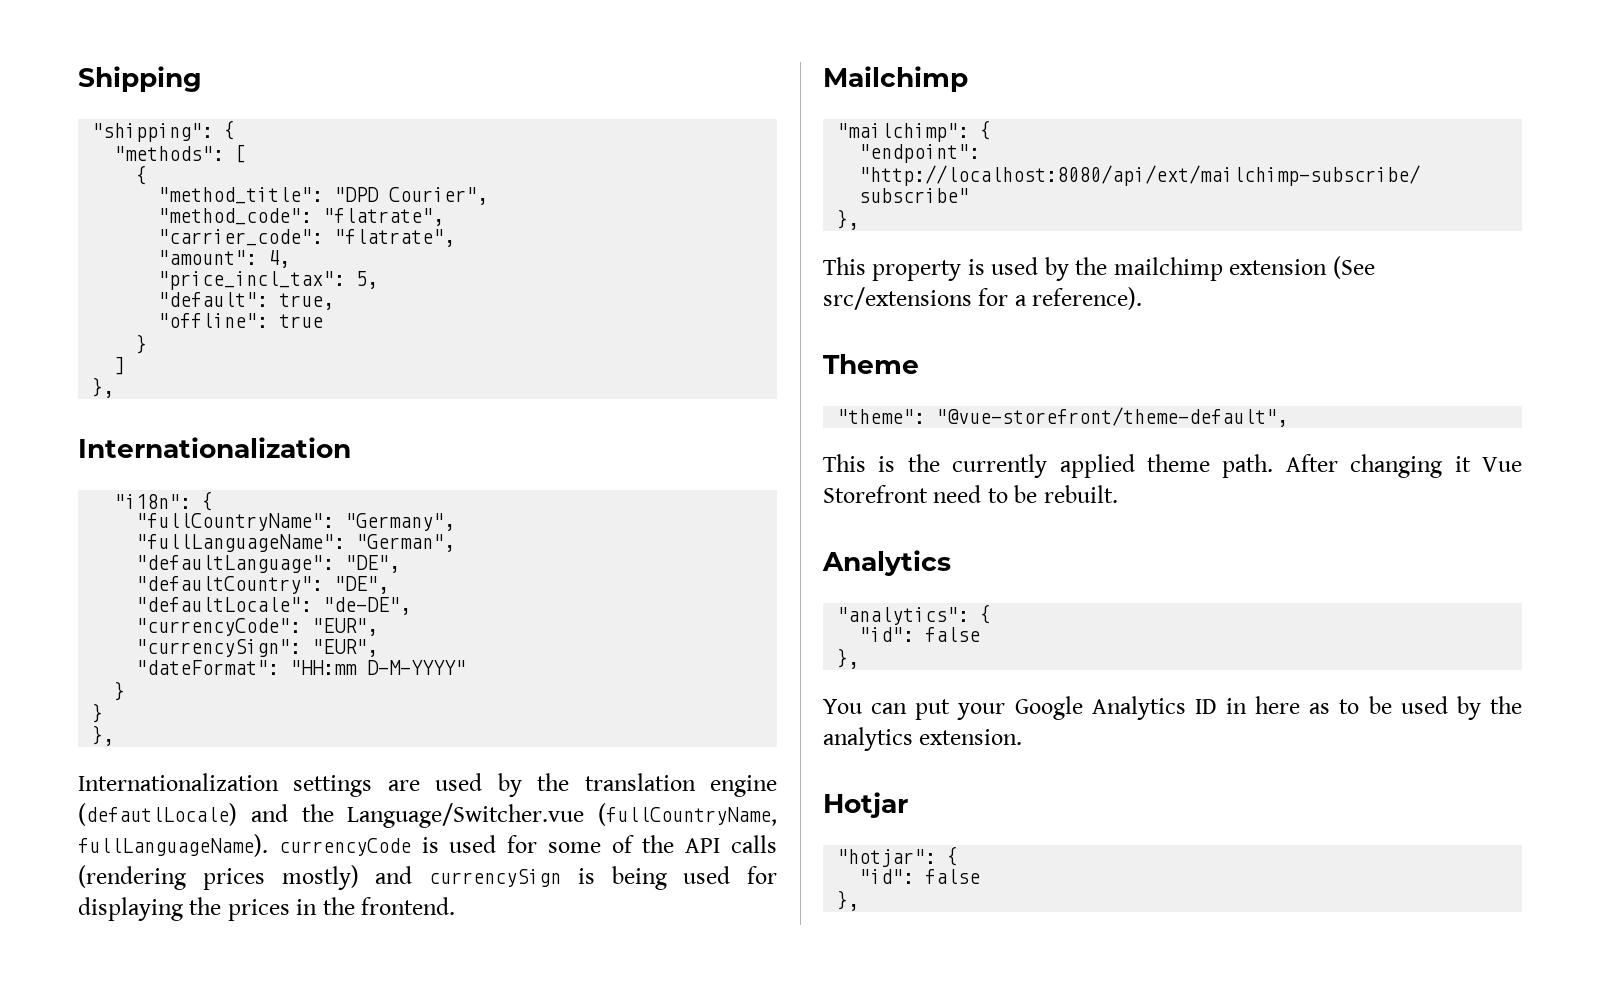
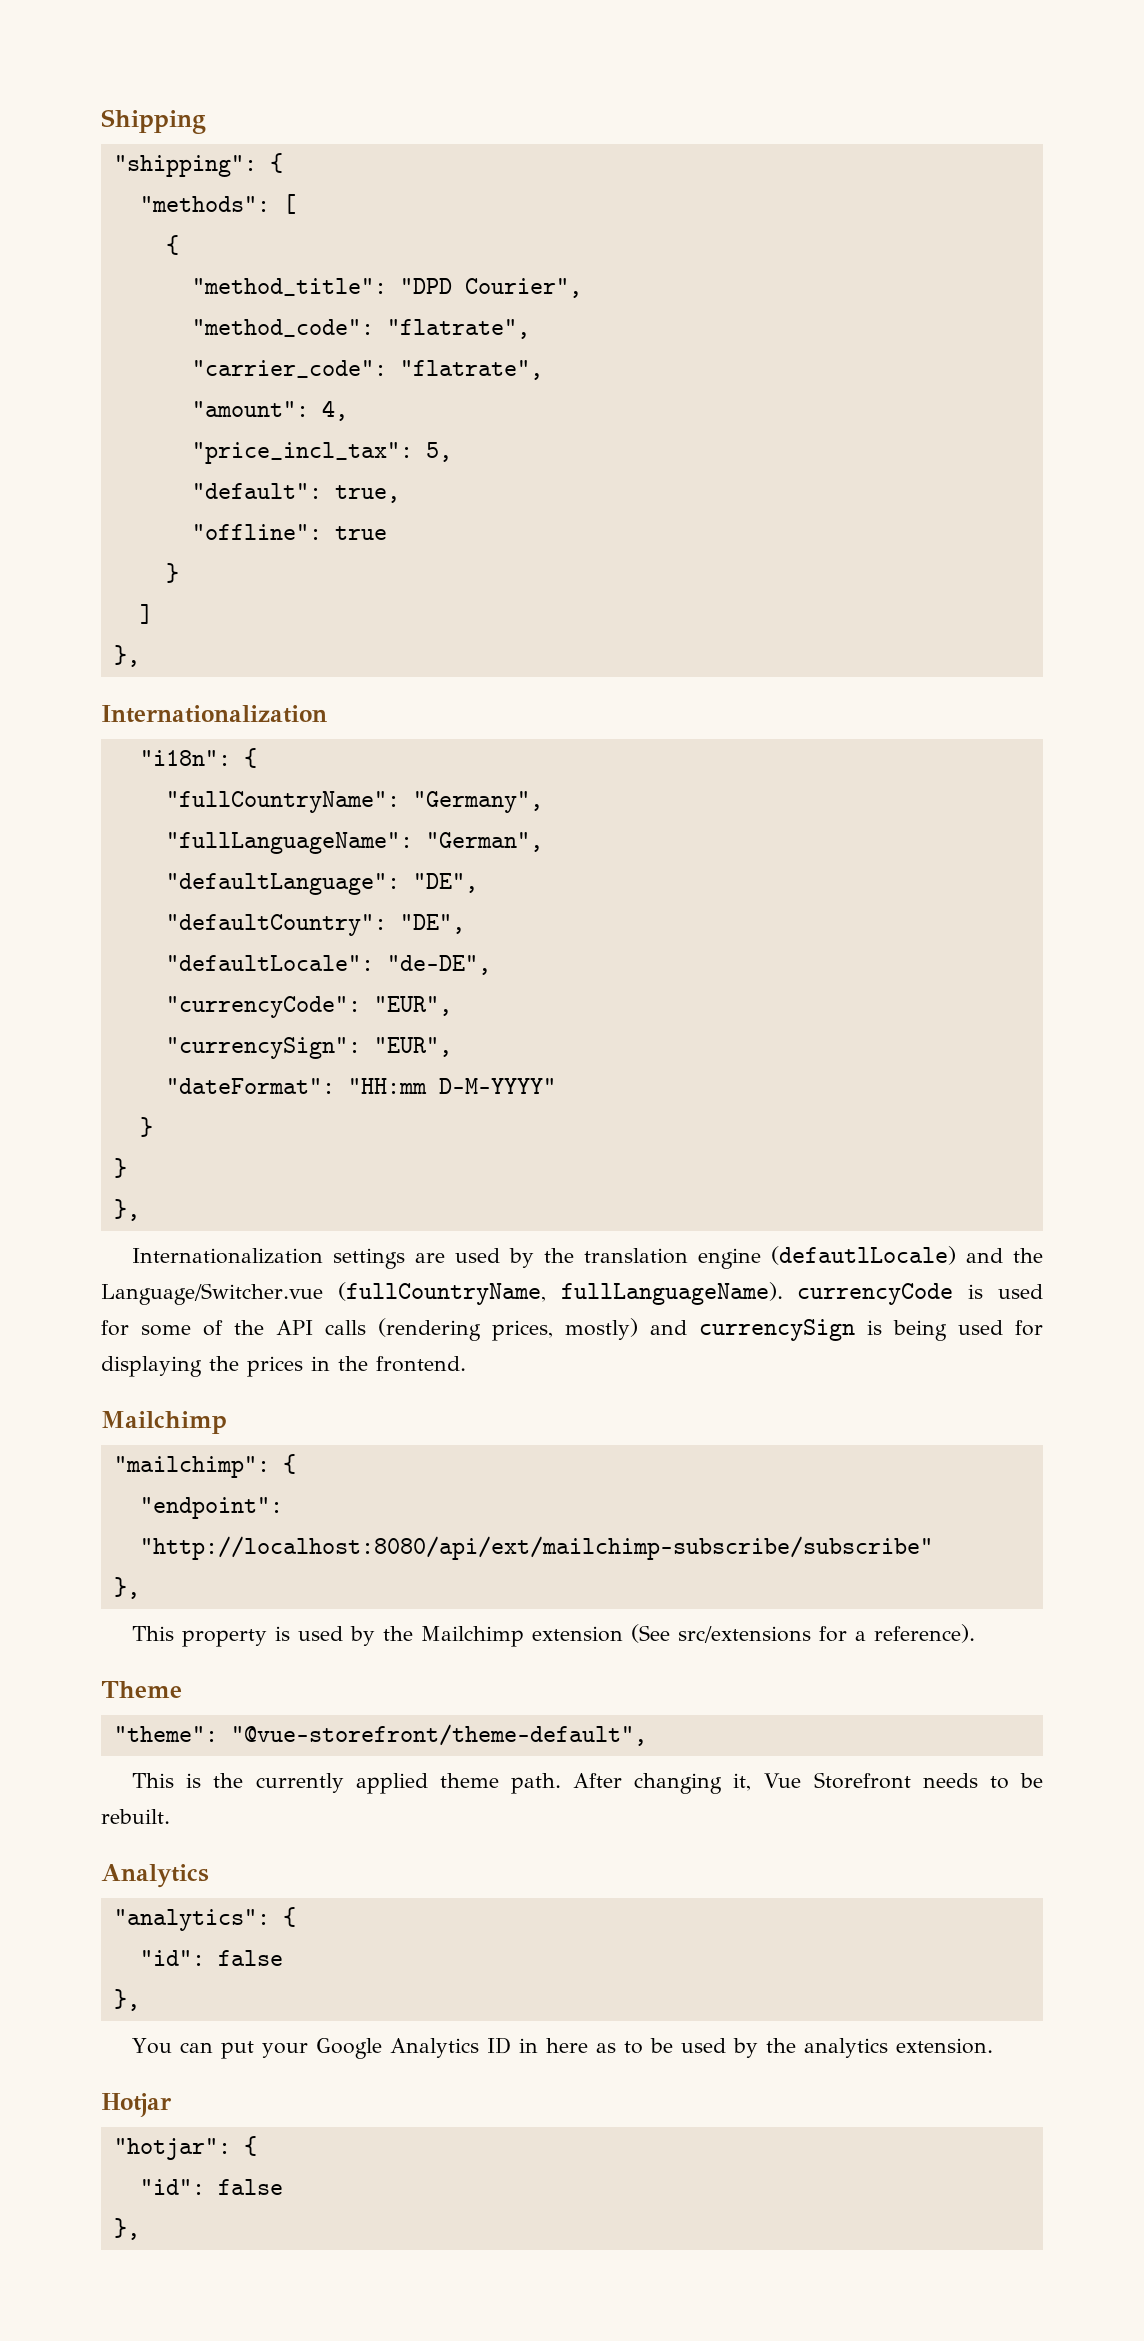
- Internationalization settings are used by the translation engine (defautlLocale) and the Language/Switcher.vue (fullCountryName, fullLanguageName). currencyCode is used for some of the API calls (rendering prices mostly) and currencySign is being used for displaying the prices in the frontend.
+ Internationalization settings are used by the translation engine (defautlLocale) and the Language/Switcher.vue (fullCountryName, fullLanguageName). currencyCode is used for some of the API calls (rendering prices, mostly) and currencySign is being used for displaying the prices in the frontend.
- This property is used by the mailchimp extension (See src/extensions for a reference).
+ This property is used by the Mailchimp extension (See src/extensions for a reference).
- After changing it Vue Storefront need to be rebuilt.
+ After changing it, Vue Storefront needs to be rebuilt.

